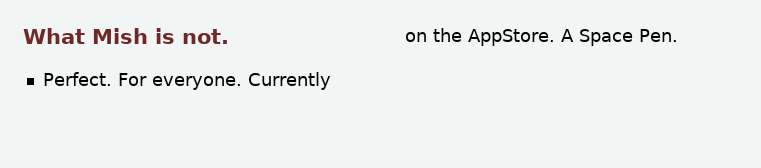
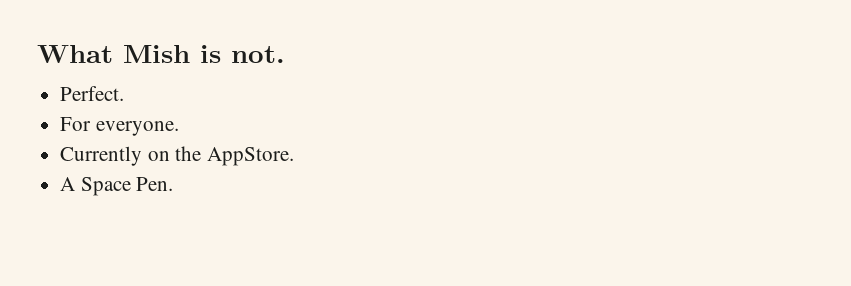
- Perfect. For everyone. Currently on the AppStore. A Space Pen.
+ Perfect.
+ For everyone.
+ Currently on the AppStore.
+ A Space Pen.

